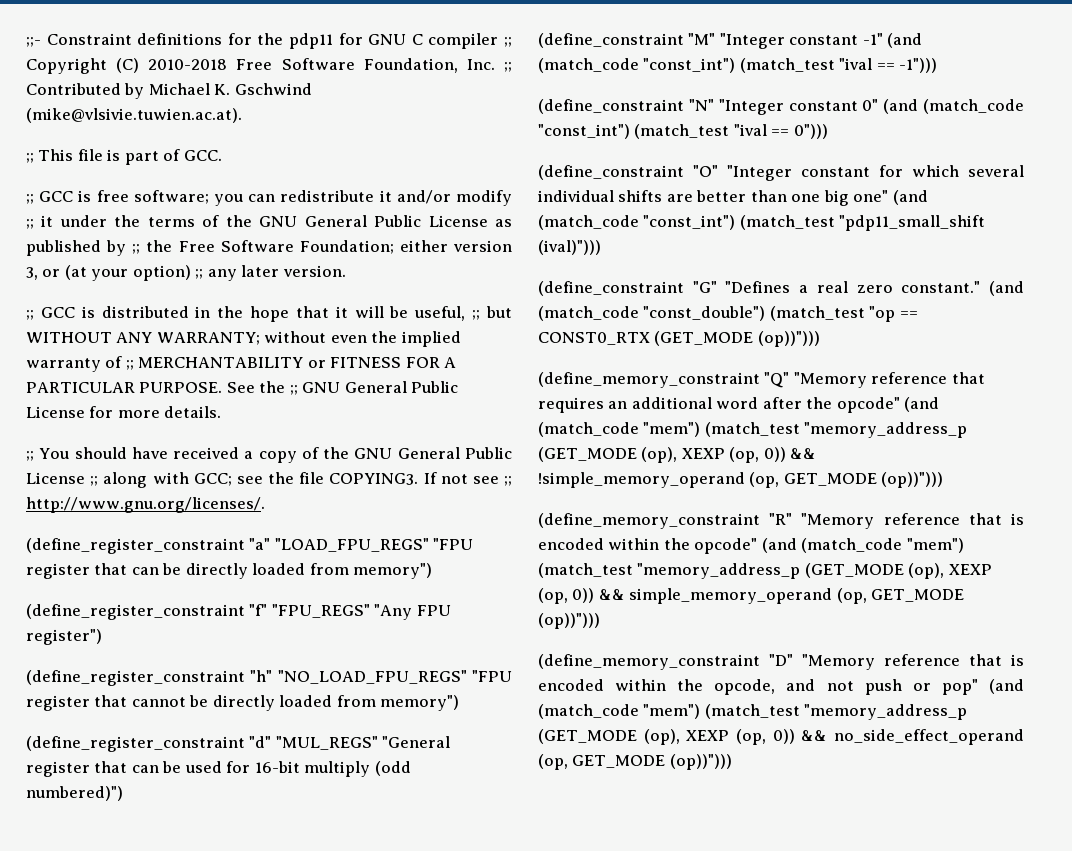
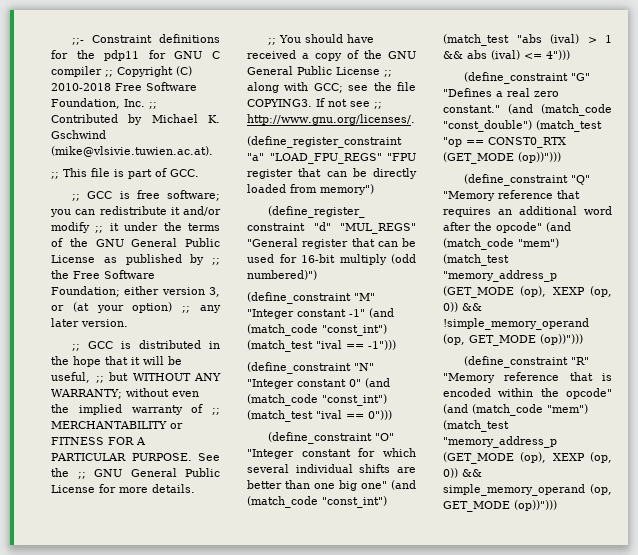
- (define_register_constraint "f" "FPU_REGS" "Any FPU register")
- (define_register_constraint "h" "NO_LOAD_FPU_REGS" "FPU register that cannot be directly loaded from memory")
- (define_constraint "O" "Integer constant for which several individual shifts are better than one big one" (and (match_code "const_int") (match_test "pdp11_small_shift (ival)")))
+ (define_constraint "O" "Integer constant for which several individual shifts are better than one big one" (and (match_code "const_int") (match_test "abs (ival) > 1 && abs (ival) <= 4")))
- (define_memory_constraint "Q" "Memory reference that requires an additional word after the opcode" (and (match_code "mem") (match_test "memory_address_p (GET_MODE (op), XEXP (op, 0)) && !simple_memory_operand (op, GET_MODE (op))")))
+ (define_constraint "Q" "Memory reference that requires an additional word after the opcode" (and (match_code "mem") (match_test "memory_address_p (GET_MODE (op), XEXP (op, 0)) && !simple_memory_operand (op, GET_MODE (op))")))
- (define_memory_constraint "R" "Memory reference that is encoded within the opcode" (and (match_code "mem") (match_test "memory_address_p (GET_MODE (op), XEXP (op, 0)) && simple_memory_operand (op, GET_MODE (op))")))
+ (define_constraint "R" "Memory reference that is encoded within the opcode" (and (match_code "mem") (match_test "memory_address_p (GET_MODE (op), XEXP (op, 0)) && simple_memory_operand (op, GET_MODE (op))")))
- (define_memory_constraint "D" "Memory reference that is encoded within the opcode, and not push or pop" (and (match_code "mem") (match_test "memory_address_p (GET_MODE (op), XEXP (op, 0)) && no_side_effect_operand (op, GET_MODE (op))")))

